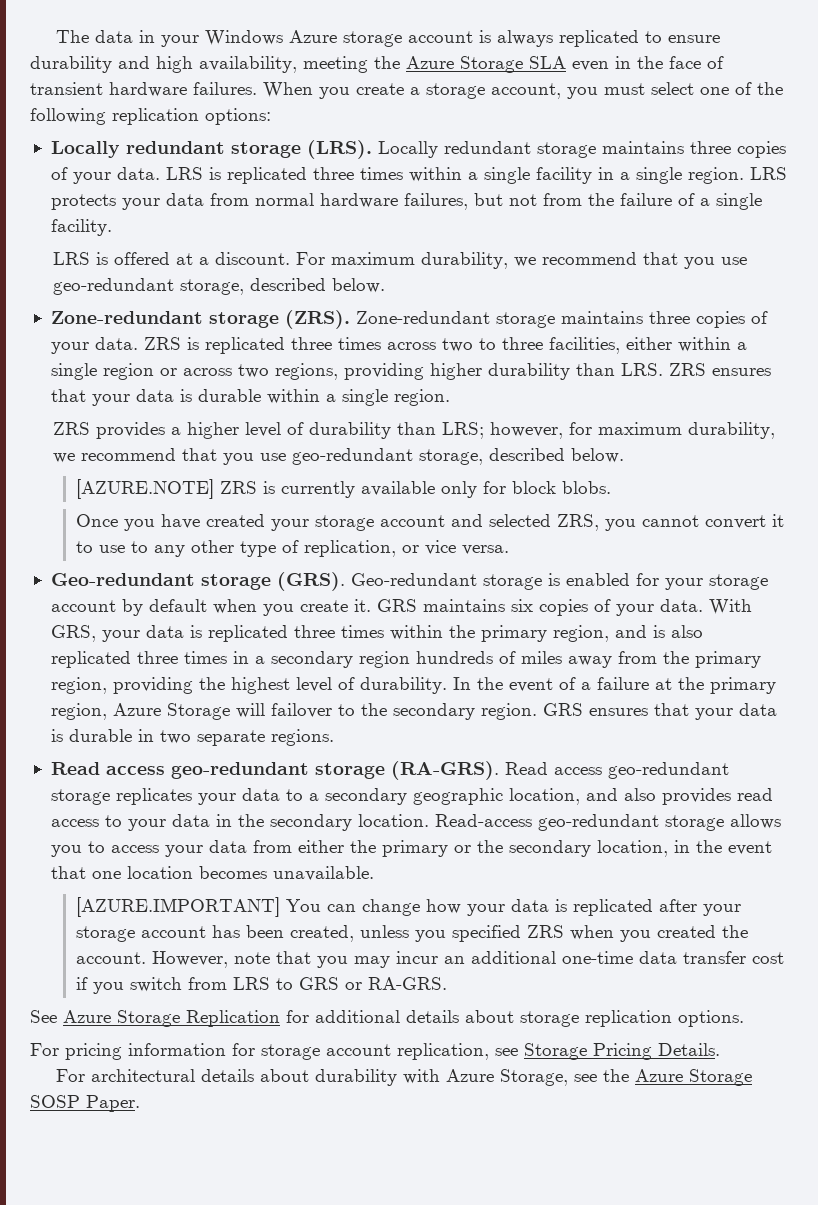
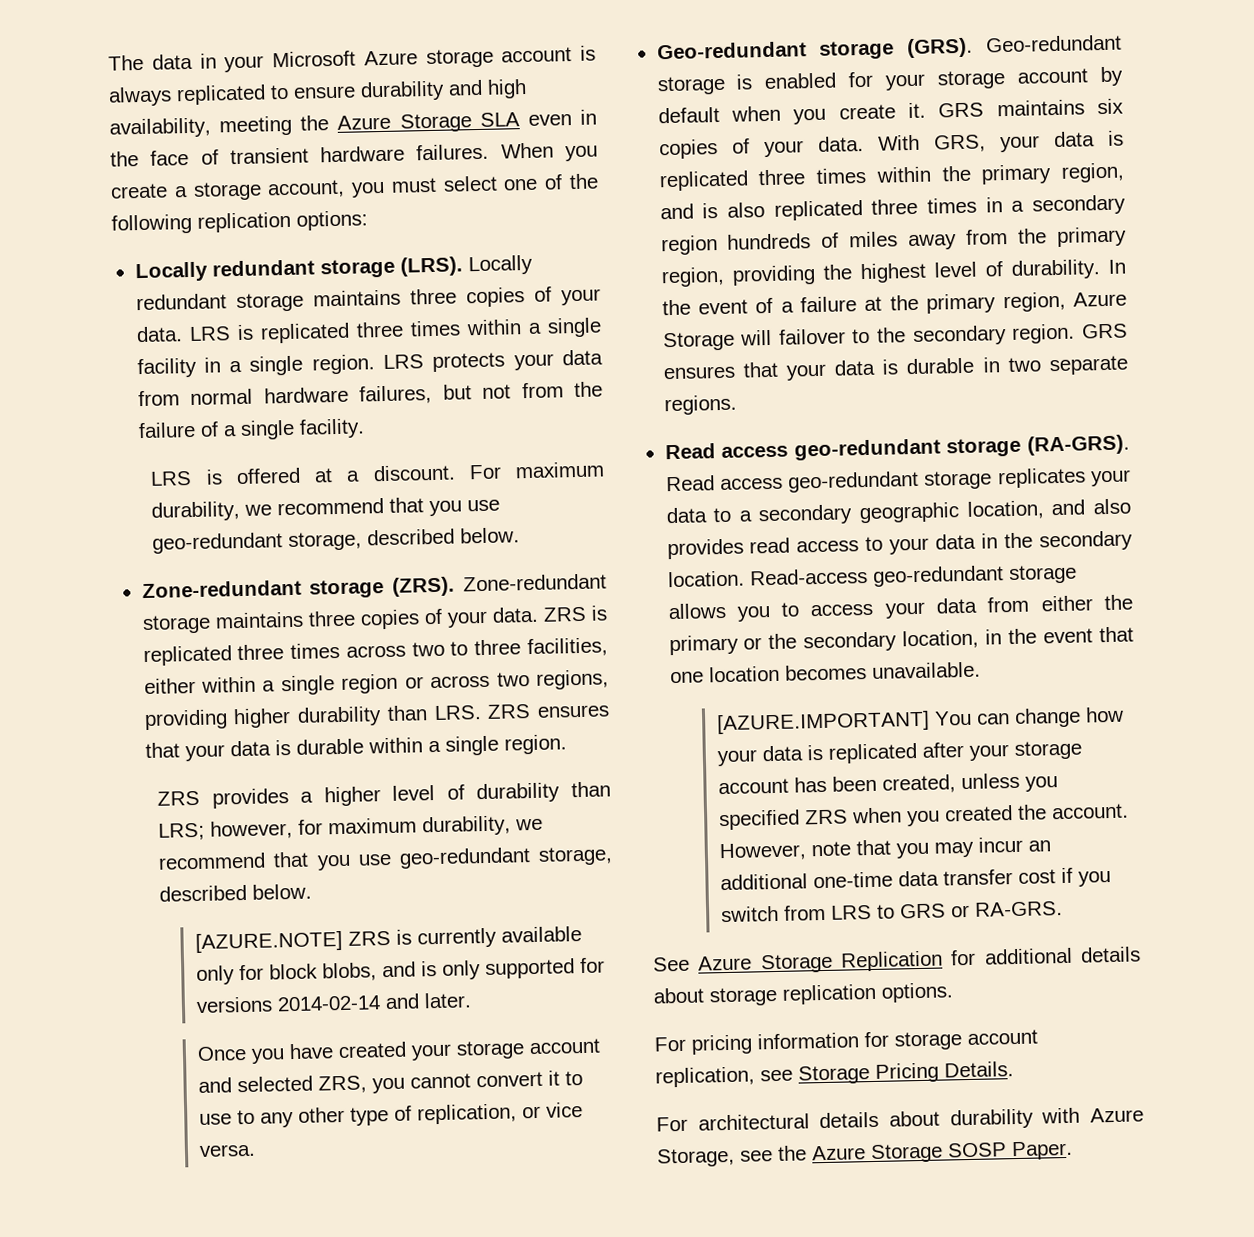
- The data in your Windows Azure storage account is always replicated to ensure durability and high availability, meeting the Azure Storage SLA even in the face of transient hardware failures.
+ The data in your Microsoft Azure storage account is always replicated to ensure durability and high availability, meeting the Azure Storage SLA even in the face of transient hardware failures.
- [AZURE.NOTE] ZRS is currently available only for block blobs.
+ [AZURE.NOTE] ZRS is currently available only for block blobs, and is only supported for versions 2014-02-14 and later.

